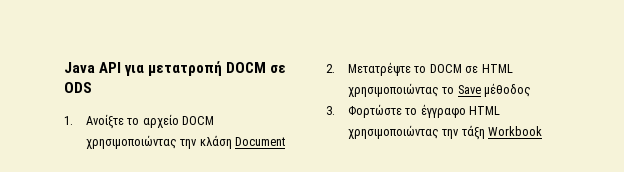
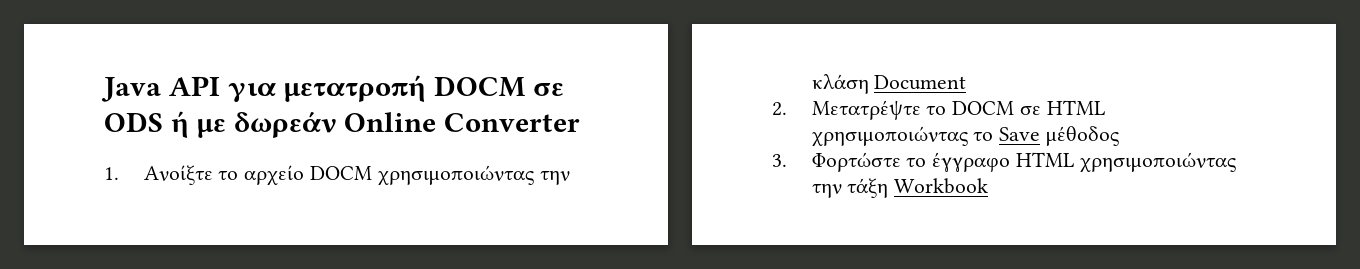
- Java API για μετατροπή DOCM σε ODS
+ Java API για μετατροπή DOCM σε ODS ή με δωρεάν Online Converter

